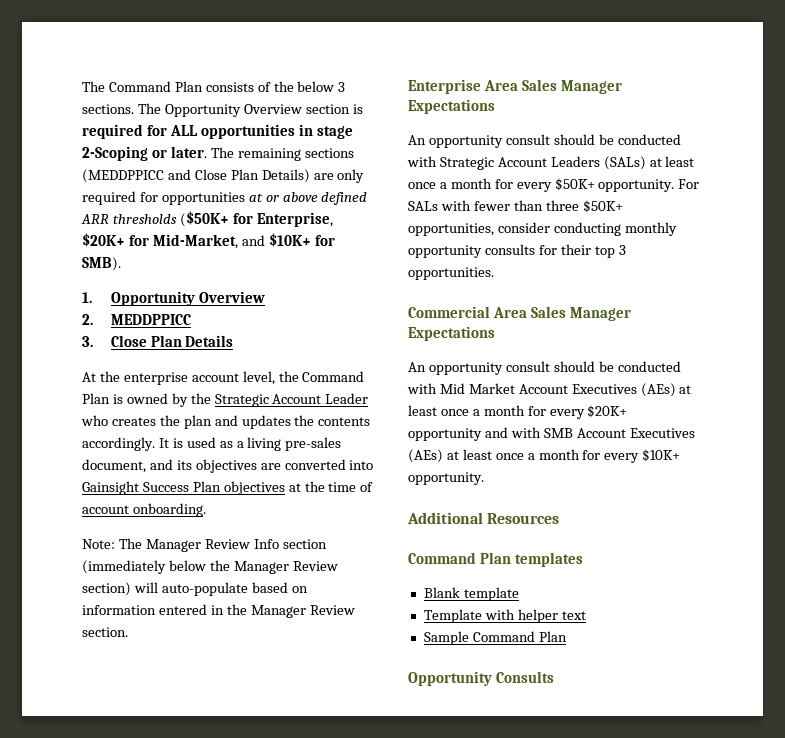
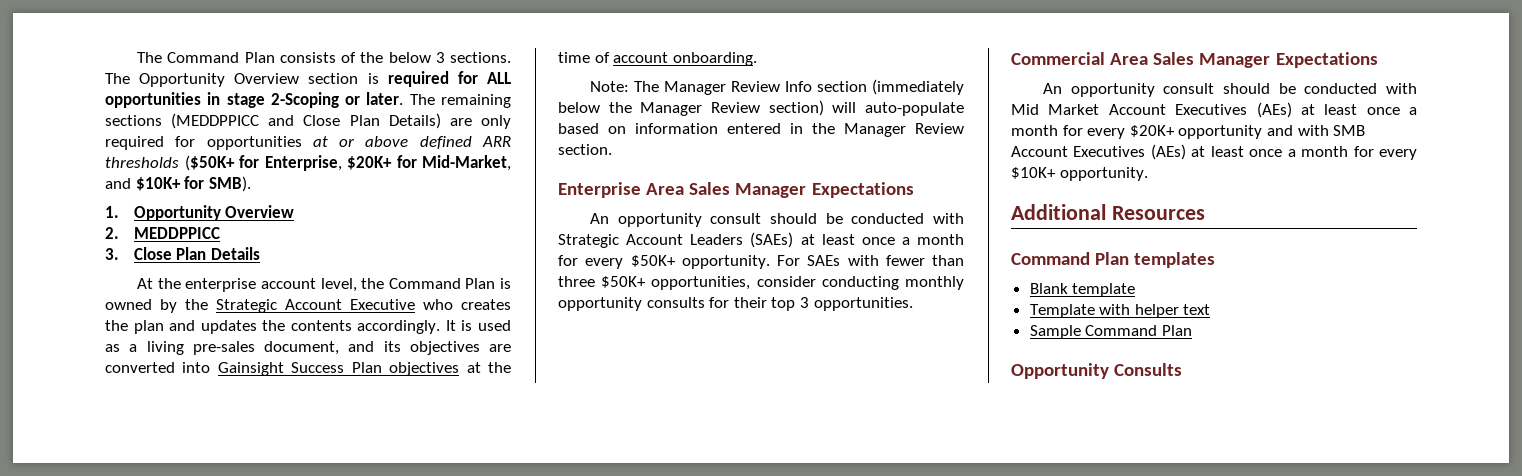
- At the enterprise account level, the Command Plan is owned by the Strategic Account Leader who creates the plan and updates the contents accordingly.
+ At the enterprise account level, the Command Plan is owned by the Strategic Account Executive who creates the plan and updates the contents accordingly.
- An opportunity consult should be conducted with Strategic Account Leaders (SALs) at least once a month for every $50K+ opportunity.
+ An opportunity consult should be conducted with Strategic Account Leaders (SAEs) at least once a month for every $50K+ opportunity.
- For SALs with fewer than three $50K+ opportunities, consider conducting monthly opportunity consults for their top 3 opportunities.
+ For SAEs with fewer than three $50K+ opportunities, consider conducting monthly opportunity consults for their top 3 opportunities.

